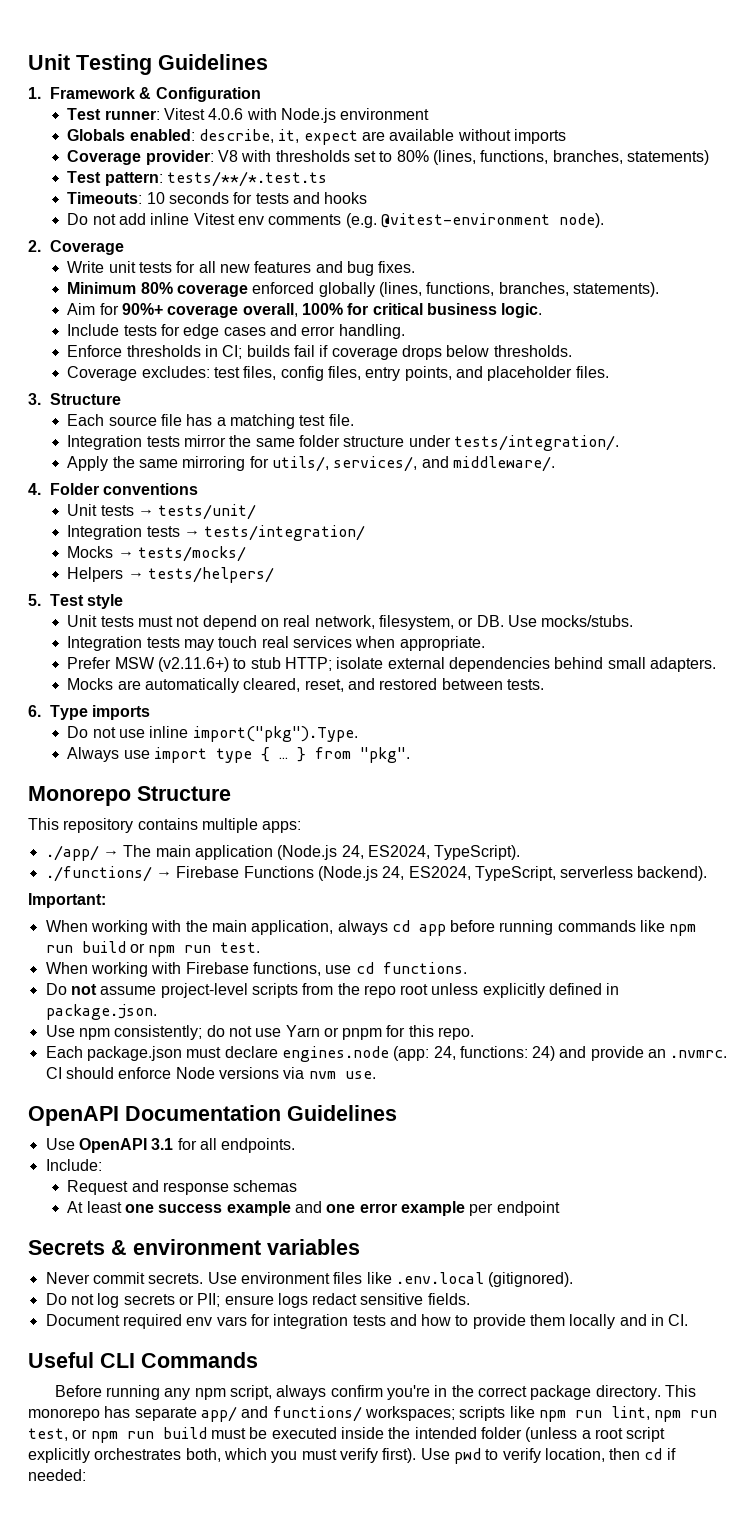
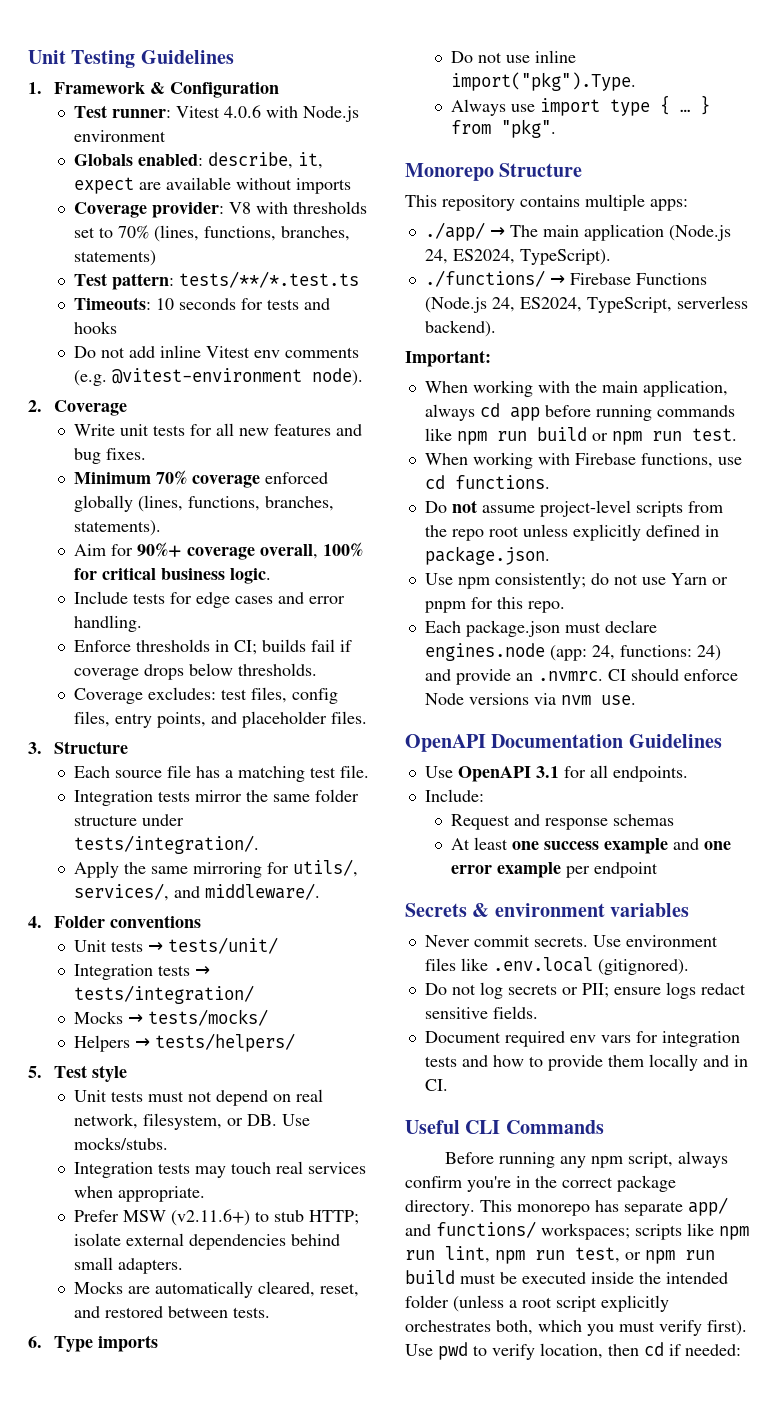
- Coverage provider: V8 with thresholds set to 80% (lines, functions, branches, statements)
+ Coverage provider: V8 with thresholds set to 70% (lines, functions, branches, statements)
- Minimum 80% coverage enforced globally (lines, functions, branches, statements).
+ Minimum 70% coverage enforced globally (lines, functions, branches, statements).

